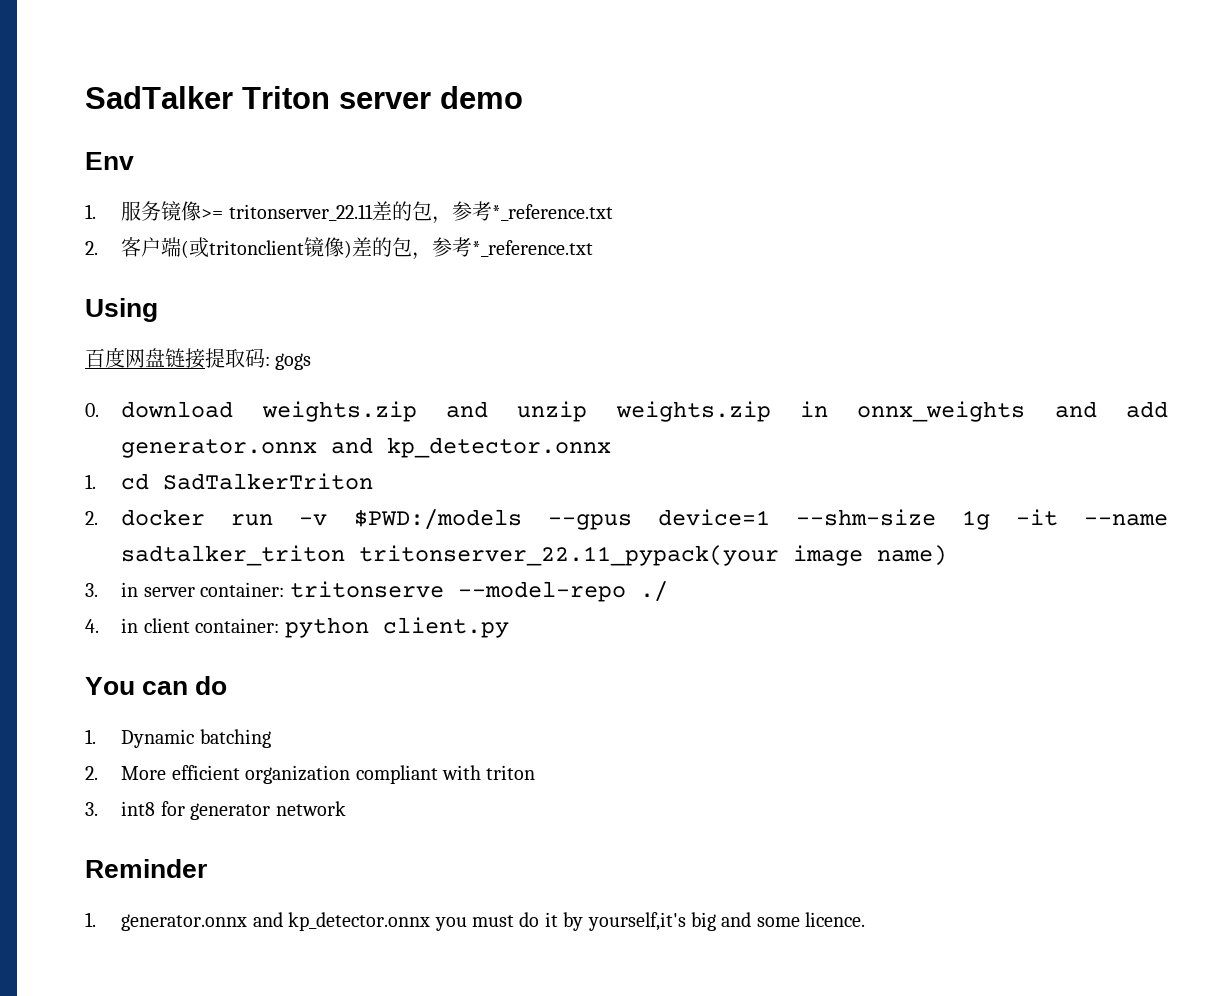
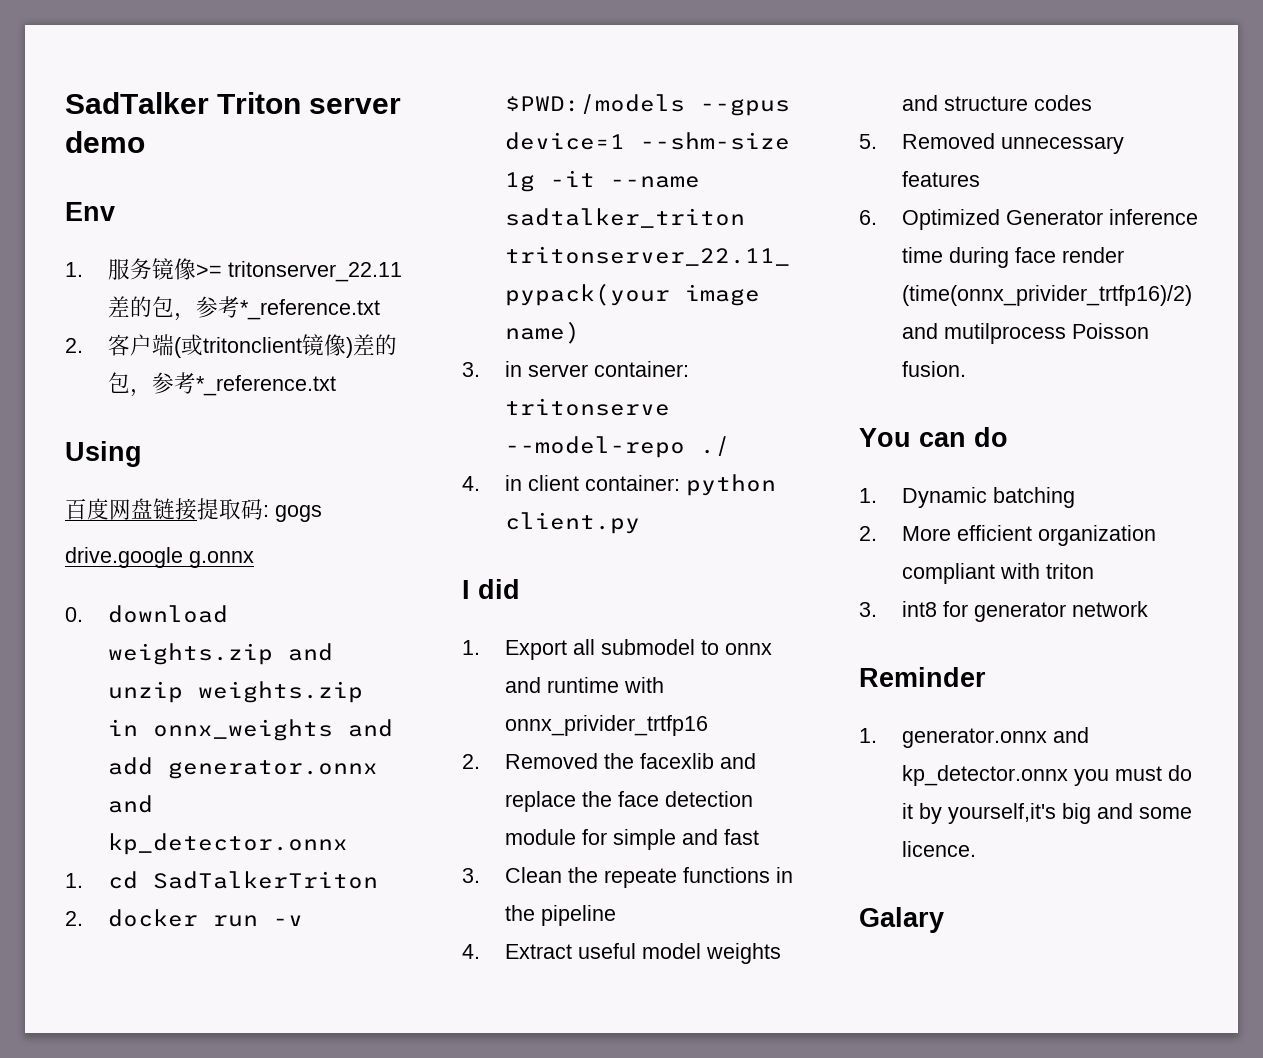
+ drive.google g.onnx
+ I did
+ 1. Export all submodel to onnx and runtime with onnx_privider_trtfp16
+ 2. Removed the facexlib and replace the face detection module for simple and fast
+ 3. Clean the repeate functions in the pipeline
+ 4. Extract useful model weights and structure codes
+ 5. Removed unnecessary features
+ 6. Optimized Generator inference time during face render (time(onnx_privider_trtfp16)/2) and mutilprocess Poisson fusion.
+ Galary

